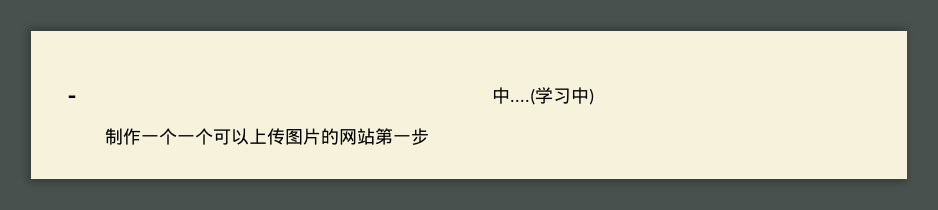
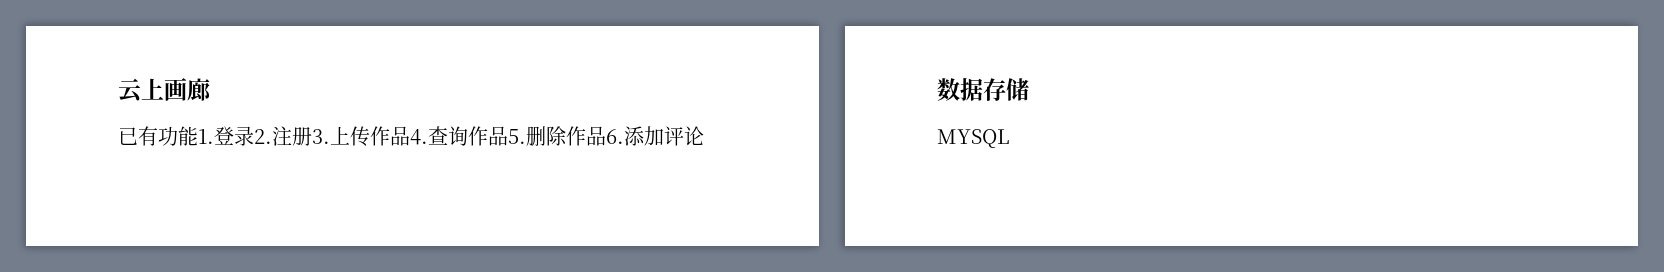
- -
- 制作一个一个可以上传图片的网站第一步中....(学习中)
+ 云上画廊
+ 已有功能1.登录2.注册3.上传作品4.查询作品5.删除作品6.添加评论
+ 数据存储
+ MYSQL

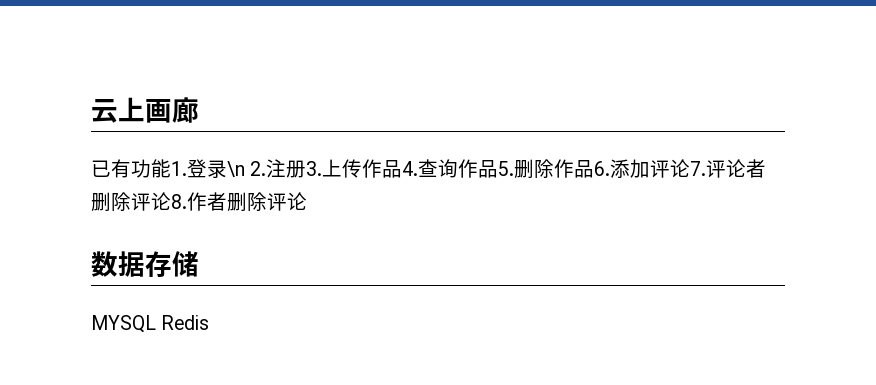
- 已有功能1.登录2.注册3.上传作品4.查询作品5.删除作品6.添加评论
+ 已有功能1.登录\n 2.注册3.上传作品4.查询作品5.删除作品6.添加评论7.评论者删除评论8.作者删除评论
- MYSQL
+ MYSQL Redis

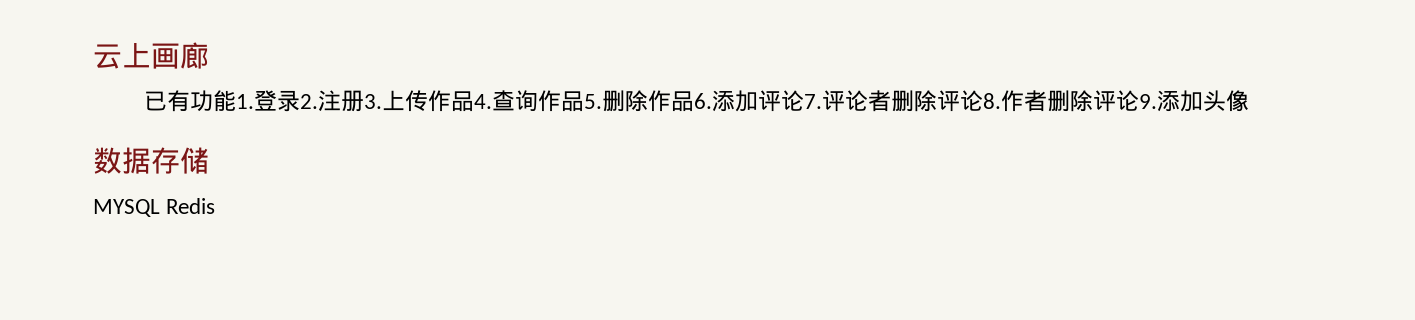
- 已有功能1.登录\n 2.注册3.上传作品4.查询作品5.删除作品6.添加评论7.评论者删除评论8.作者删除评论
+ 已有功能1.登录2.注册3.上传作品4.查询作品5.删除作品6.添加评论7.评论者删除评论8.作者删除评论9.添加头像

